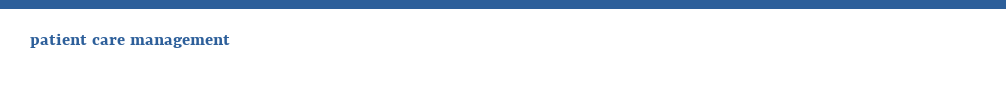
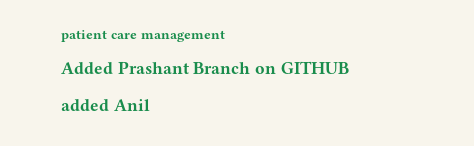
+ Added Prashant Branch on GITHUB
+ added Anil

